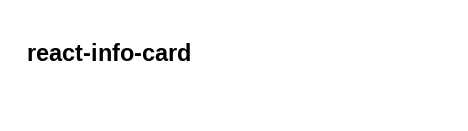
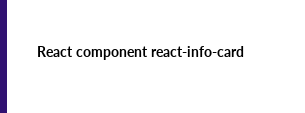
- react-info-card
+ React component react-info-card

